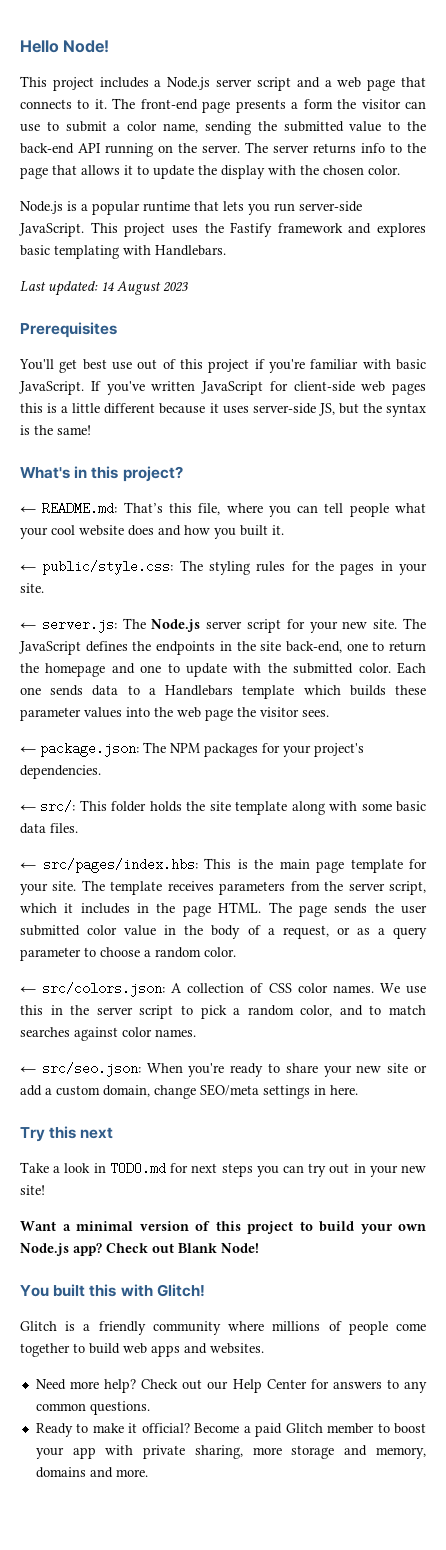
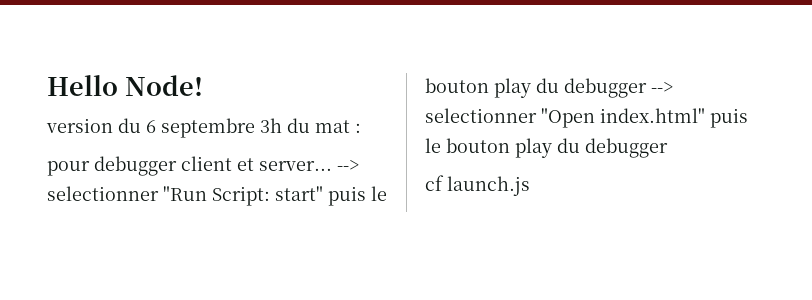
- This project includes a Node.js server script and a web page that connects to it. The front-end page presents a form the visitor can use to submit a color name, sending the submitted value to the back-end API running on the server. The server returns info to the page that allows it to update the display with the chosen color.
- Node.js is a popular runtime that lets you run server-side JavaScript. This project uses the Fastify framework and explores basic templating with Handlebars.
- Last updated: 14 August 2023
- Prerequisites
- You'll get best use out of this project if you're familiar with basic JavaScript. If you've written JavaScript for client-side web pages this is a little different because it uses server-side JS, but the syntax is the same!
- What's in this project?
- ← README.md: That’s this file, where you can tell people what your cool website does and how you built it.
- ← public/style.css: The styling rules for the pages in your site.
- ← server.js: The Node.js server script for your new site. The JavaScript defines the endpoints in the site back-end, one to return the homepage and one to update with the submitted color. Each one sends data to a Handlebars template which builds these parameter values into the web page the visitor sees.
- ← package.json: The NPM packages for your project's dependencies.
- ← src/: This folder holds the site template along with some basic data files.
- ← src/pages/index.hbs: This is the main page template for your site. The template receives parameters from the server script, which it includes in the page HTML. The page sends the user submitted color value in the body of a request, or as a query parameter to choose a random color.
- ← src/colors.json: A collection of CSS color names. We use this in the server script to pick a random color, and to match searches against color names.
- ← src/seo.json: When you're ready to share your new site or add a custom domain, change SEO/meta settings in here.
- Try this next
- Take a look in TODO.md for next steps you can try out in your new site!
- Want a minimal version of this project to build your own Node.js app? Check out Blank Node!
- You built this with Glitch!
- Glitch is a friendly community where millions of people come together to build web apps and websites.
- Need more help? Check out our Help Center for answers to any common questions.
- Ready to make it official? Become a paid Glitch member to boost your app with private sharing, more storage and memory, domains and more.
+ version du 6 septembre 3h du mat :
+ pour debugger client et server... --> selectionner "Run Script: start" puis le bouton play du debugger --> selectionner "Open index.html" puis le bouton play du debugger
+ cf launch.js

